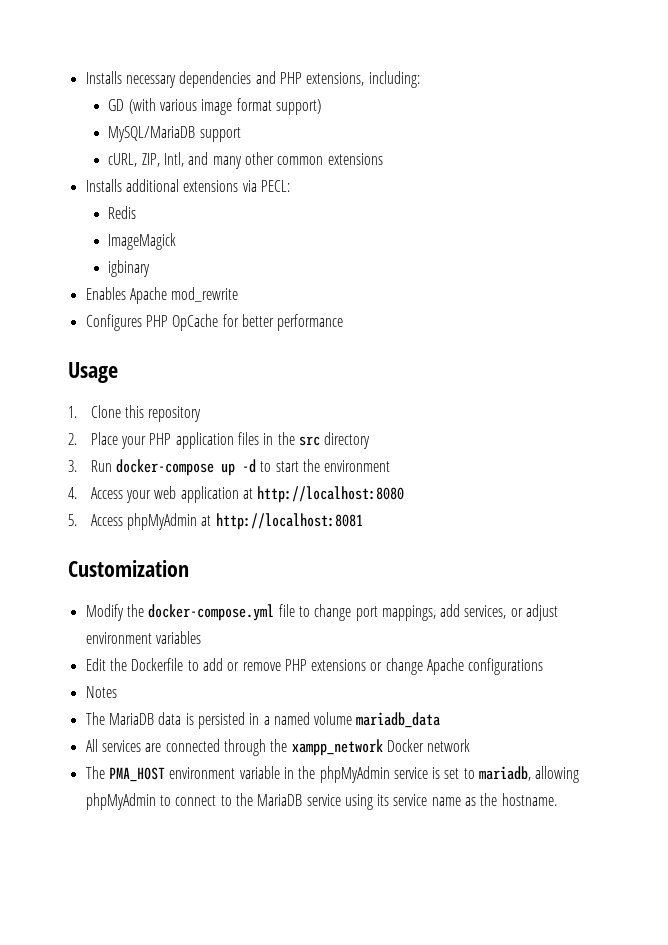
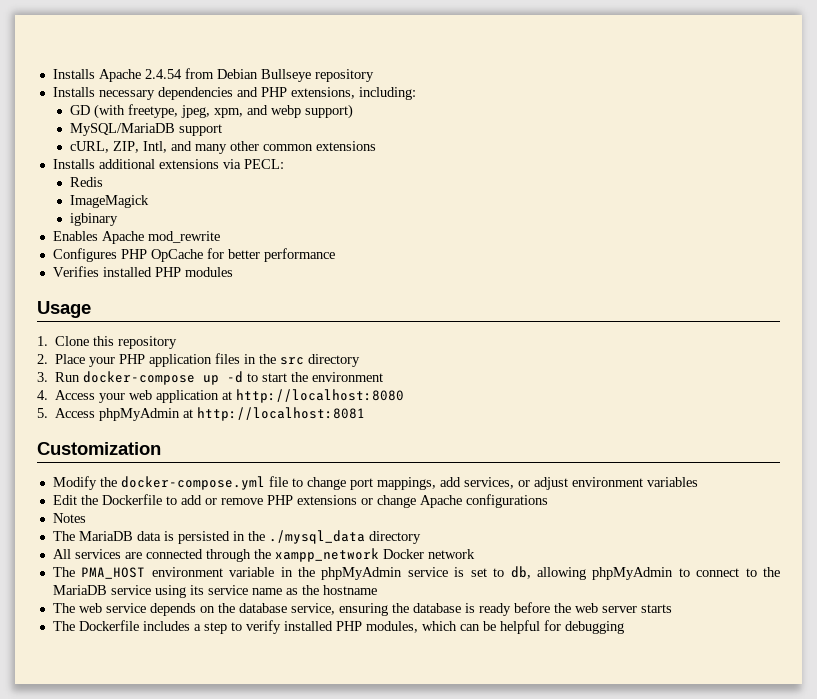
+ Installs Apache 2.4.54 from Debian Bullseye repository
- GD (with various image format support)
+ GD (with freetype, jpeg, xpm, and webp support)
+ Verifies installed PHP modules
- The MariaDB data is persisted in a named volume mariadb_data
+ The MariaDB data is persisted in the ./mysql_data directory
- The PMA_HOST environment variable in the phpMyAdmin service is set to mariadb, allowing phpMyAdmin to connect to the MariaDB service using its service name as the hostname.
+ The PMA_HOST environment variable in the phpMyAdmin service is set to db, allowing phpMyAdmin to connect to the MariaDB service using its service name as the hostname
+ The web service depends on the database service, ensuring the database is ready before the web server starts
+ The Dockerfile includes a step to verify installed PHP modules, which can be helpful for debugging

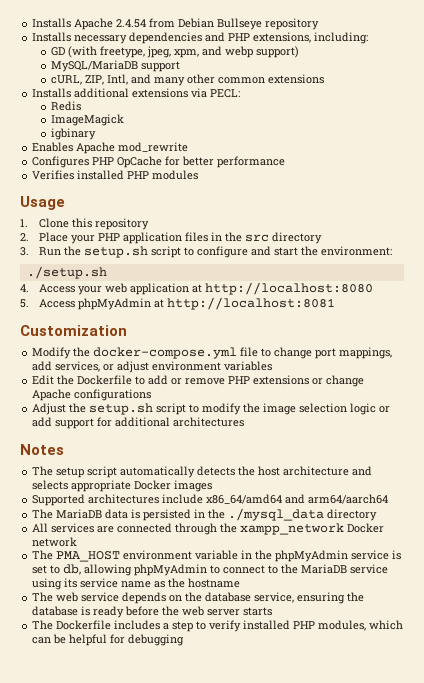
- 3. Run docker-compose up -d to start the environment
+ 3. Run the setup.sh script to configure and start the environment:
+ ./setup.sh
+ Adjust the setup.sh script to modify the image selection logic or add support for additional architectures
  Notes
+ The setup script automatically detects the host architecture and selects appropriate Docker images
+ Supported architectures include x86_64/amd64 and arm64/aarch64

